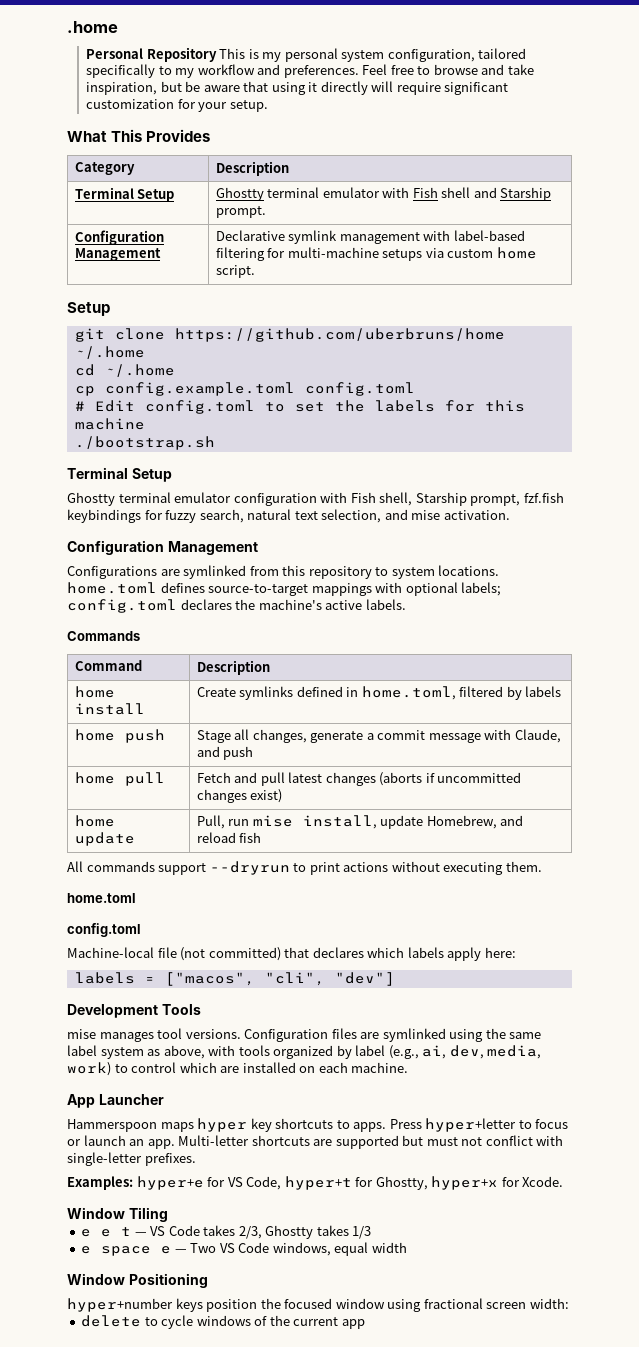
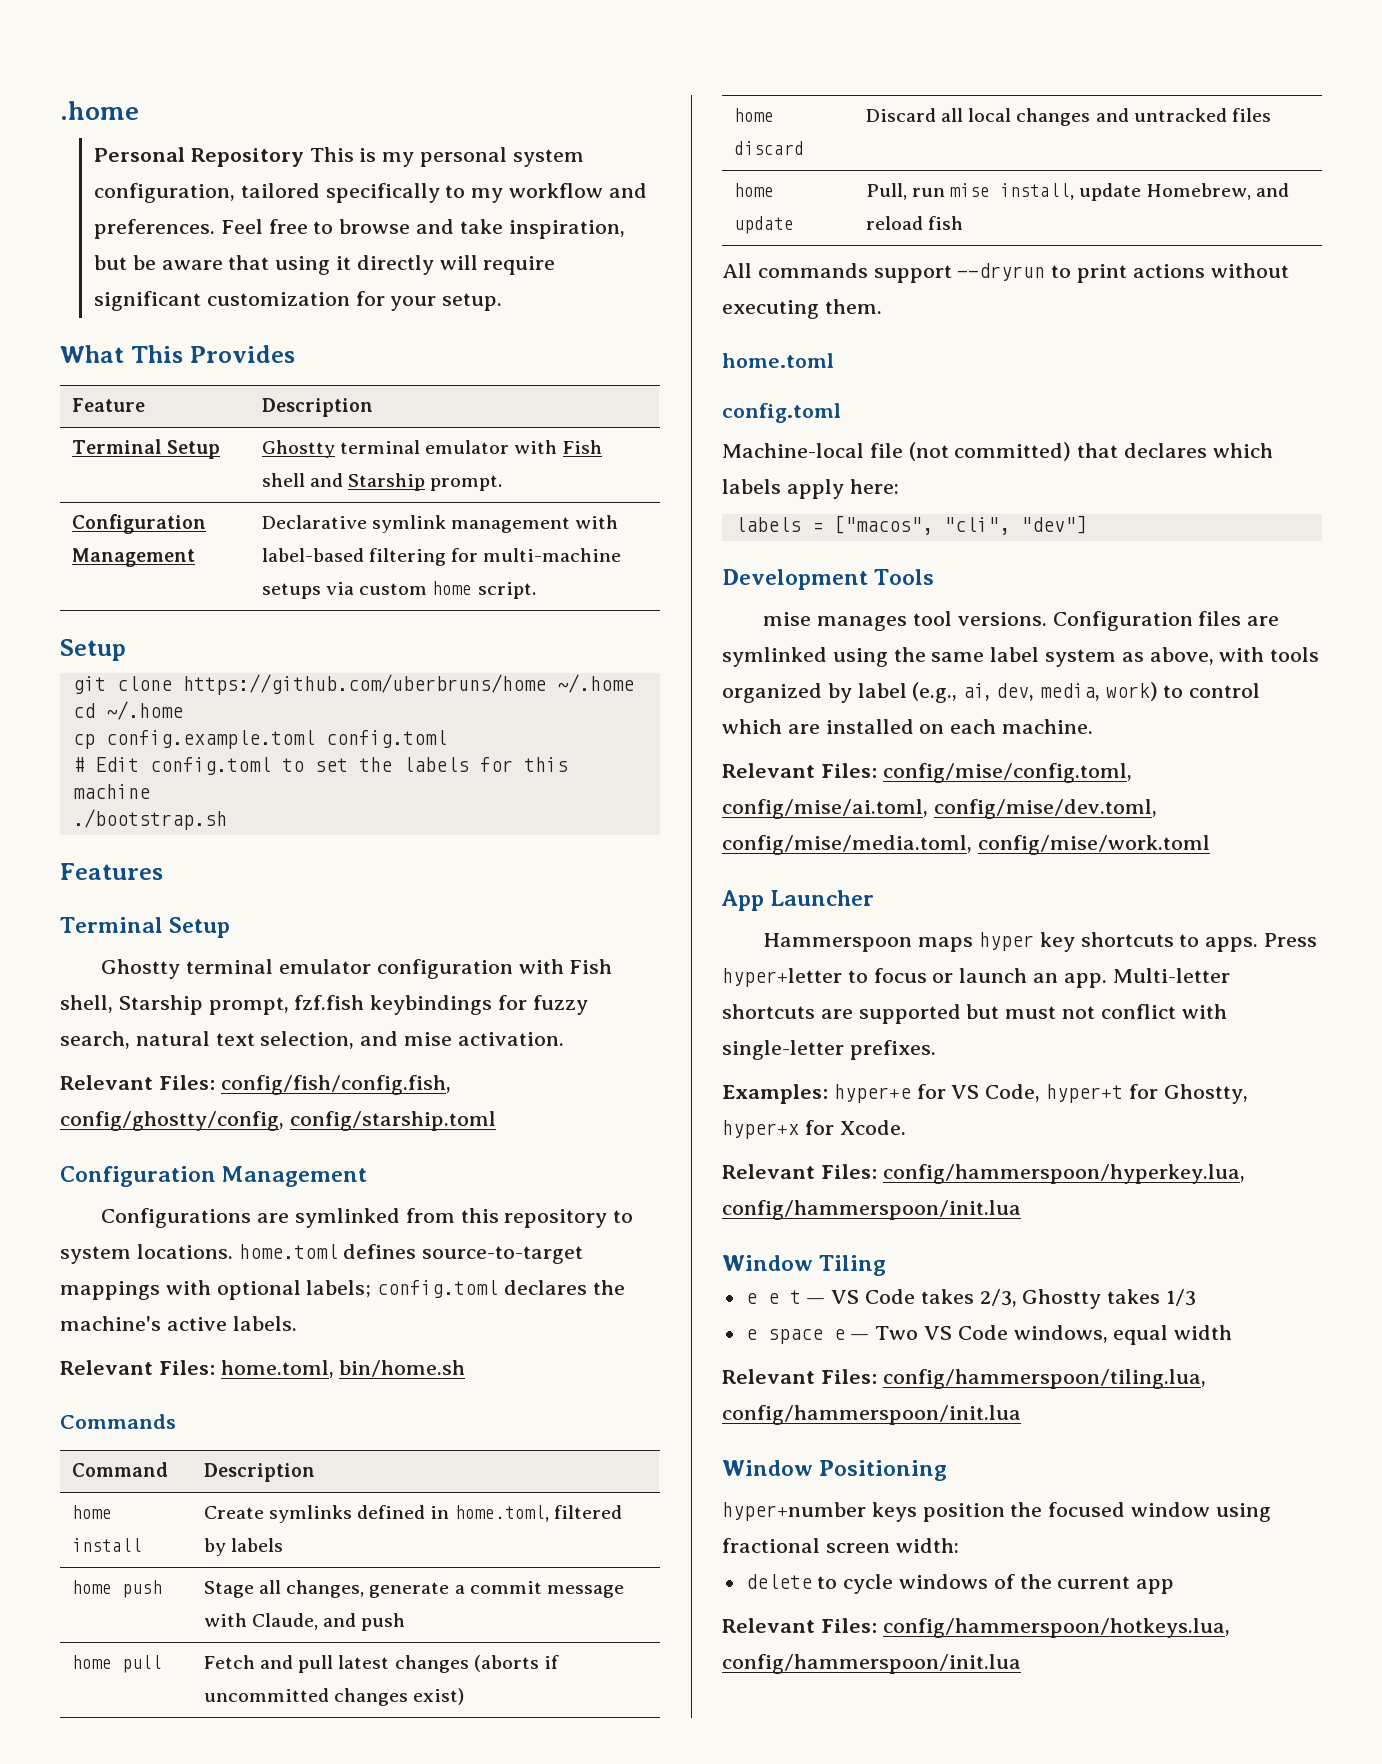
- Category | Description
+ Feature | Description
+ Features
+ Relevant Files: config/fish/config.fish, config/ghostty/config, config/starship.toml
+ Relevant Files: home.toml, bin/home.sh
+ home discard | Discard all local changes and untracked files
+ Relevant Files: config/mise/config.toml, config/mise/ai.toml, config/mise/dev.toml, config/mise/media.toml, config/mise/work.toml
+ Relevant Files: config/hammerspoon/hyperkey.lua, config/hammerspoon/init.lua
+ Relevant Files: config/hammerspoon/tiling.lua, config/hammerspoon/init.lua
+ Relevant Files: config/hammerspoon/hotkeys.lua, config/hammerspoon/init.lua

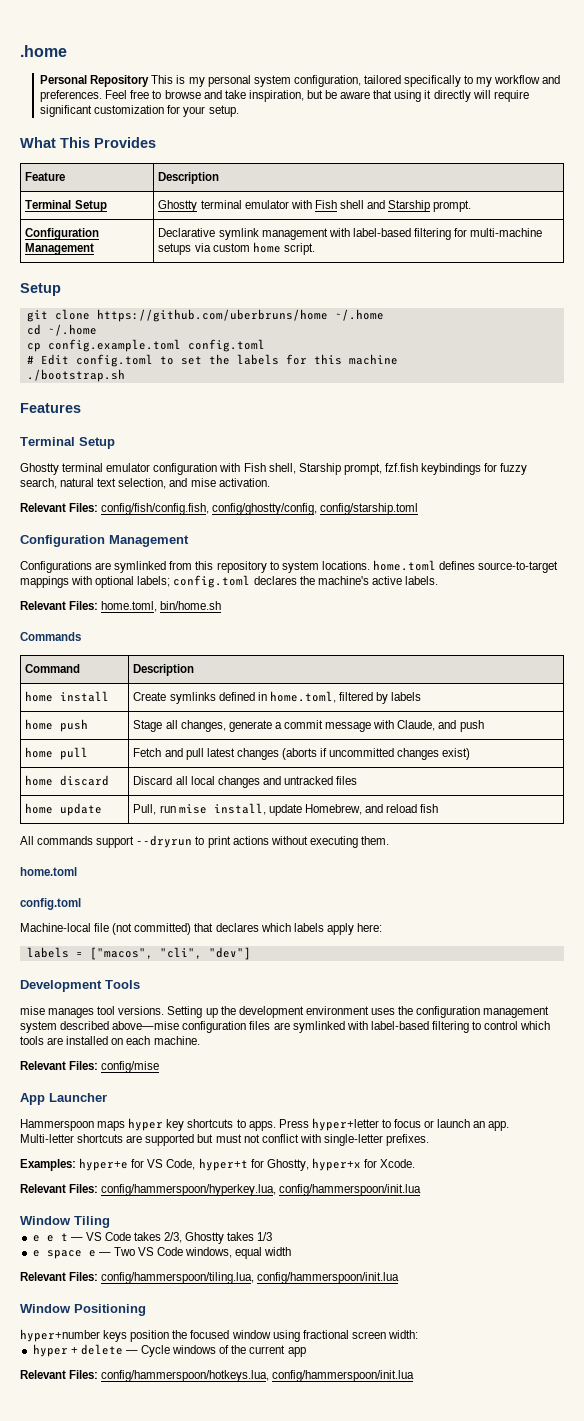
- Configuration files are symlinked using the same label system as above, with tools organized by label (e.g., ai, dev, media, work) to control which are installed on each machine.
+ Setting up the development environment uses the configuration management system described above—mise configuration files are symlinked with label-based filtering to control which tools are installed on each machine.
- Relevant Files: config/mise/config.toml, config/mise/ai.toml, config/mise/dev.toml, config/mise/media.toml, config/mise/work.toml
+ Relevant Files: config/mise
- delete to cycle windows of the current app
+ hyper + delete — Cycle windows of the current app

